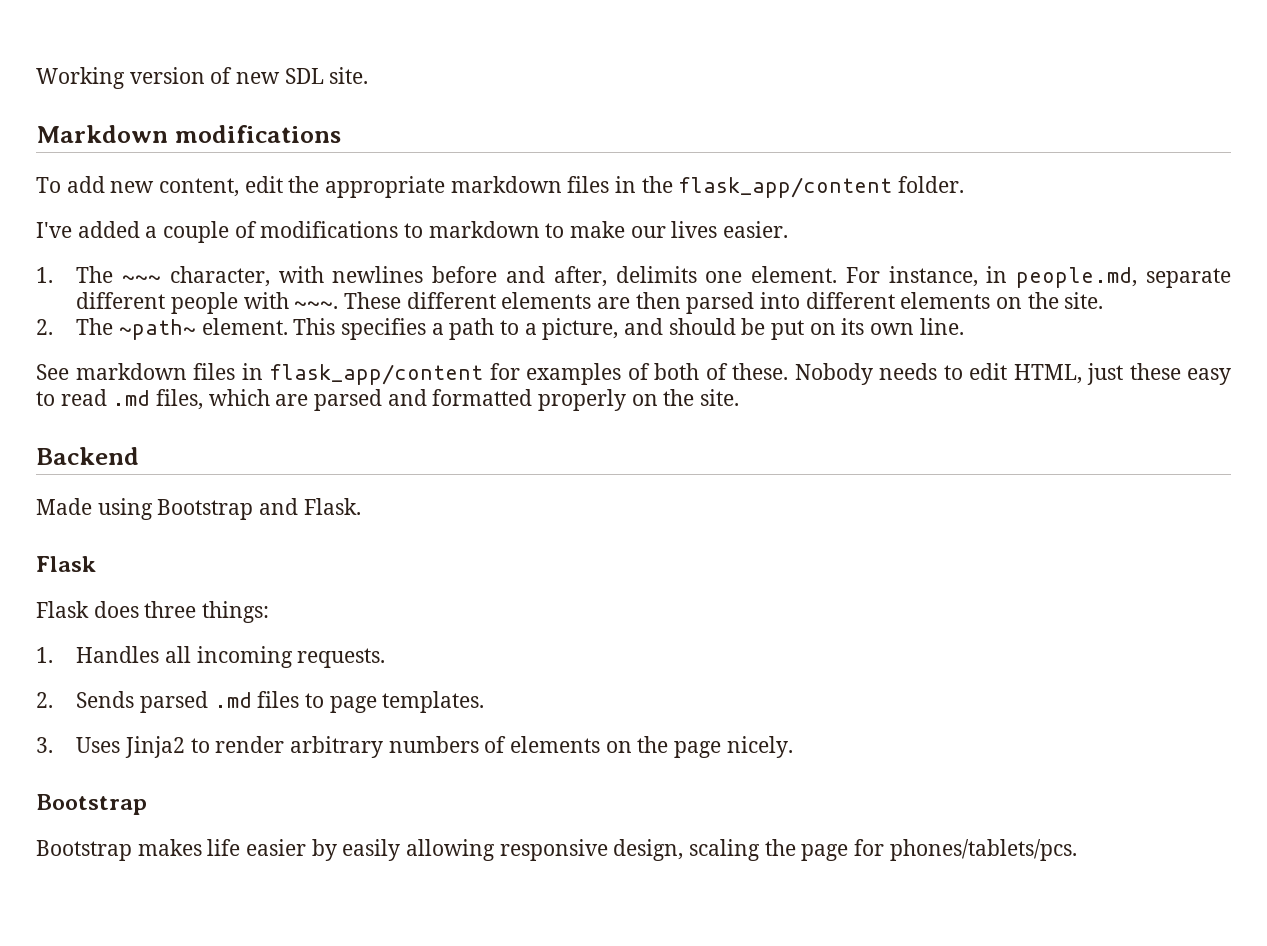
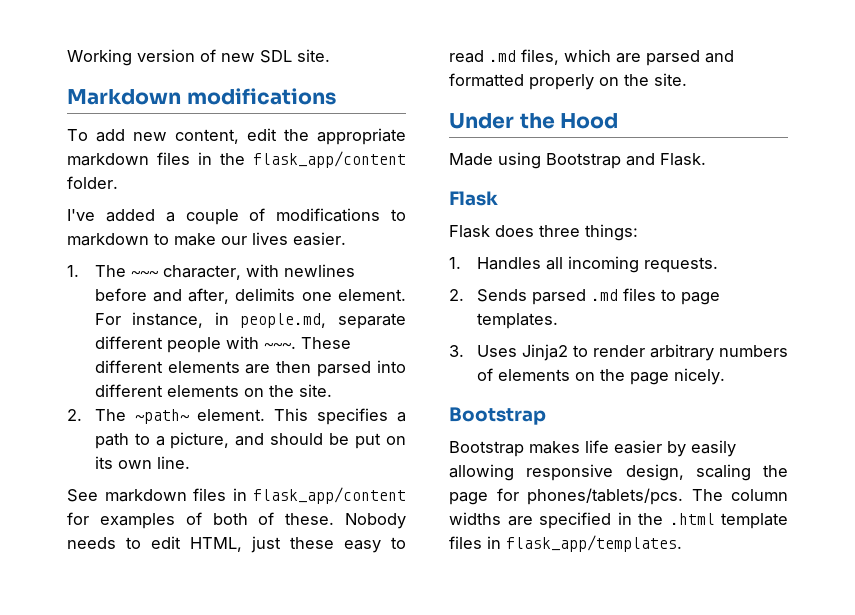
- Backend
+ Under the Hood
+ The column widths are specified in the .html template files in flask_app/templates.

